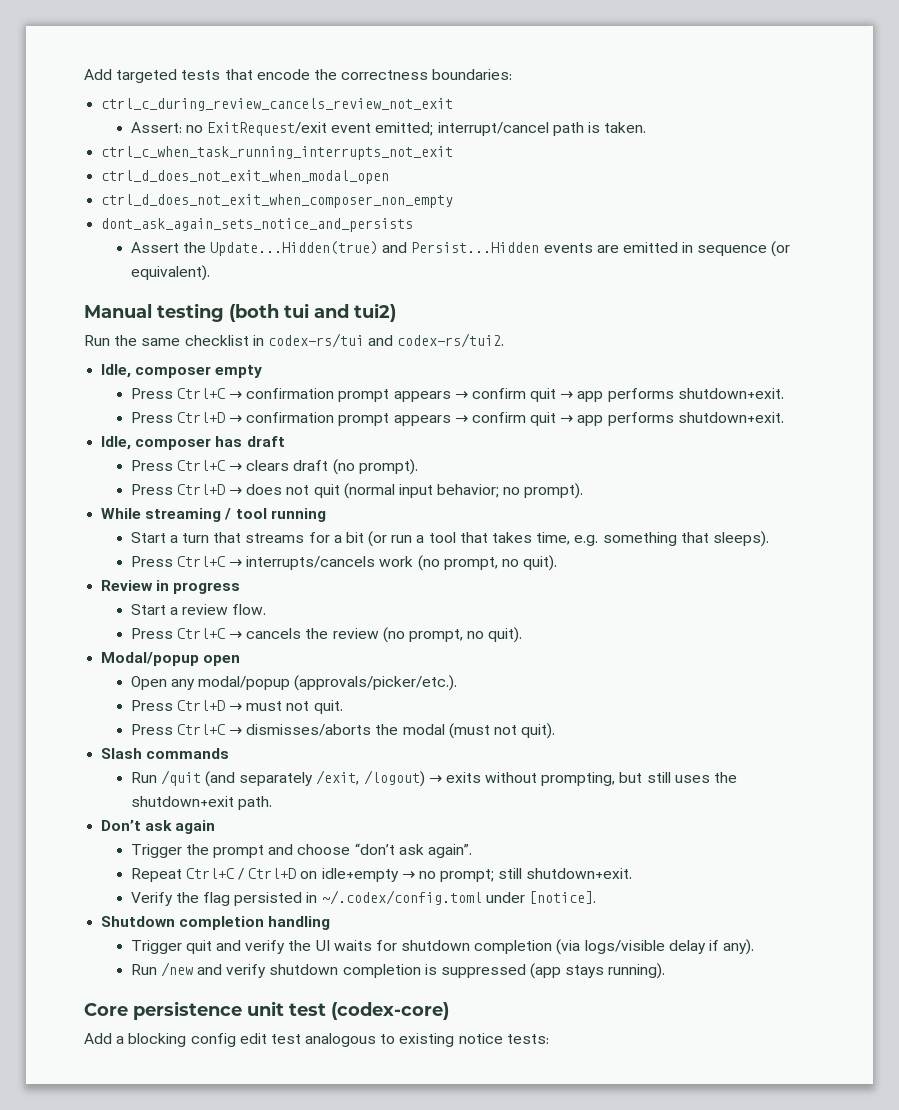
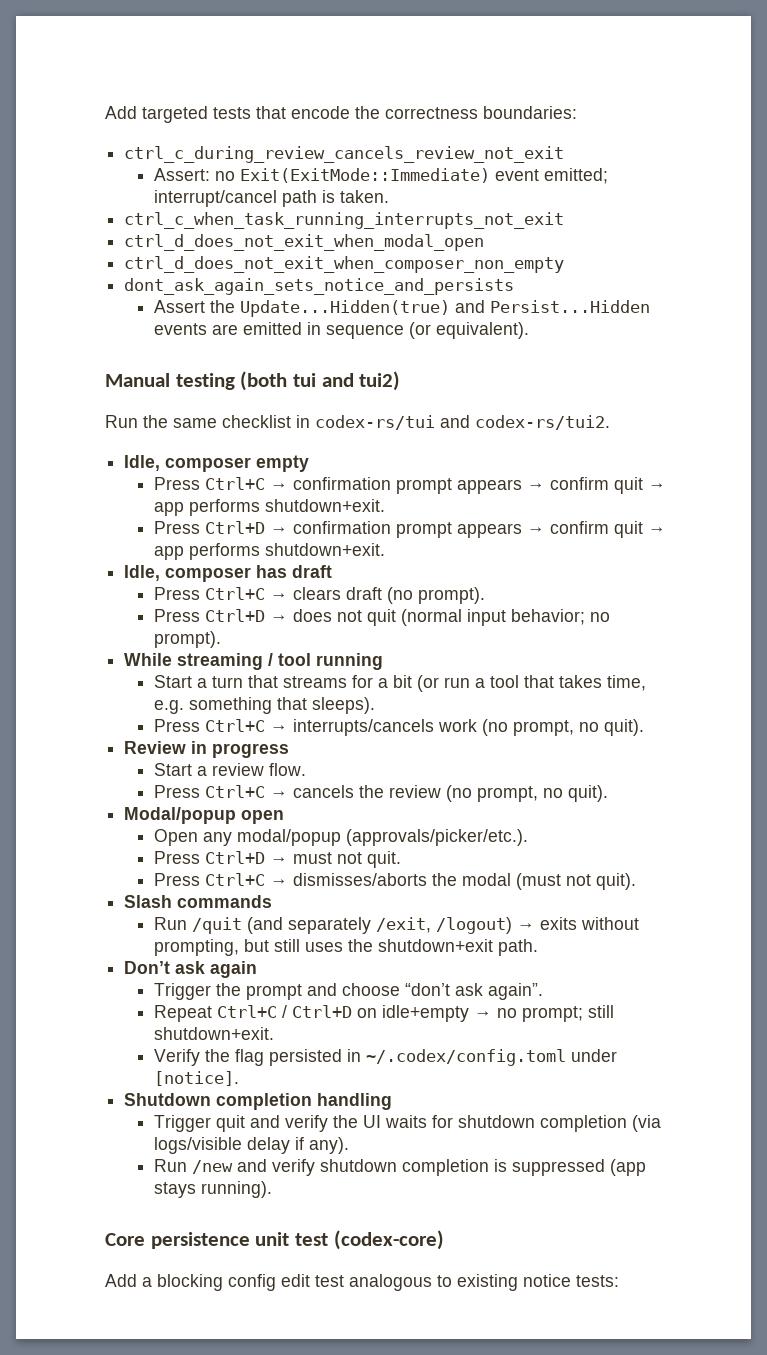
- Assert: no ExitRequest/exit event emitted; interrupt/cancel path is taken.
+ Assert: no Exit(ExitMode::Immediate) event emitted; interrupt/cancel path is taken.

